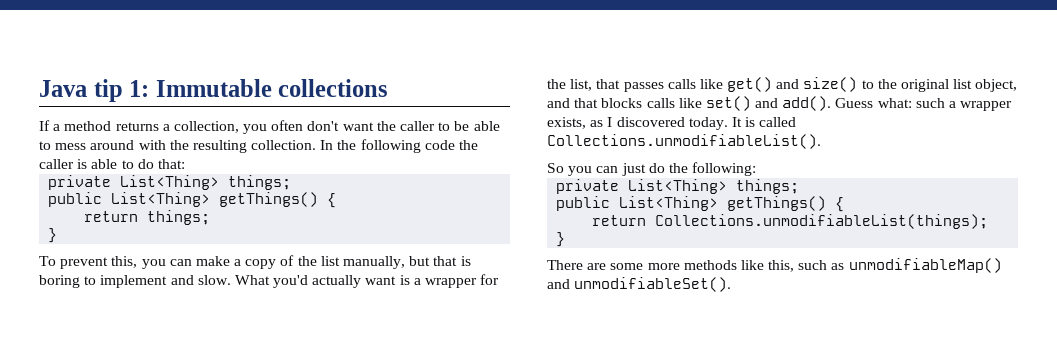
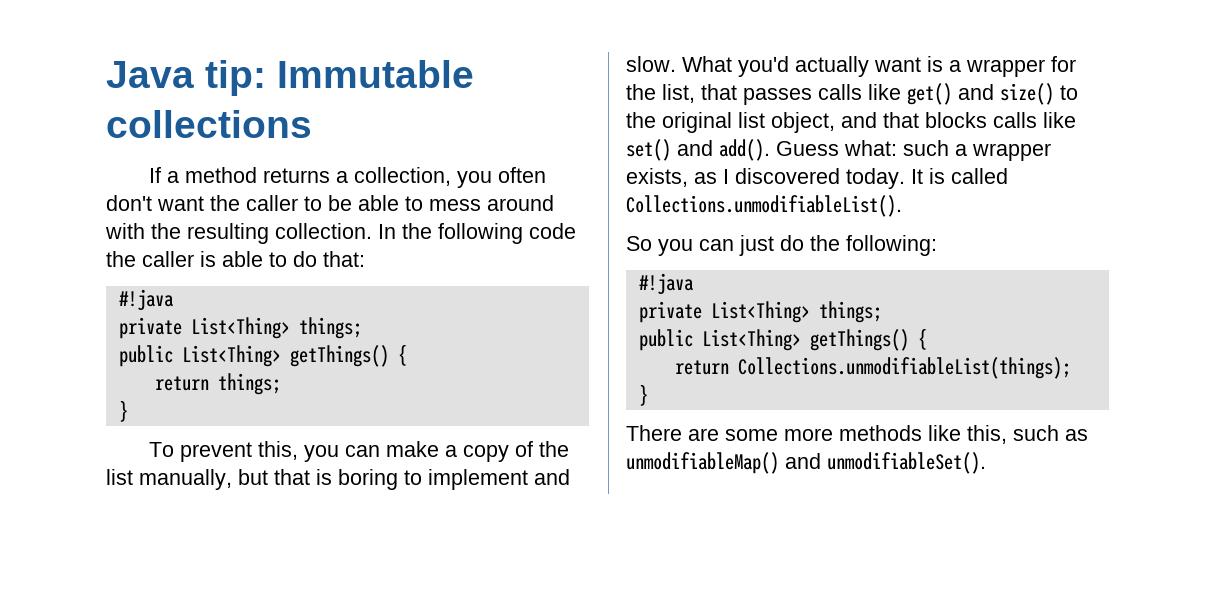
- Java tip 1: Immutable collections
+ Java tip: Immutable collections
  In the following code the caller is able to do that:
+ #!java
  So you can just do the following:
+ #!java

